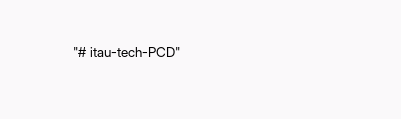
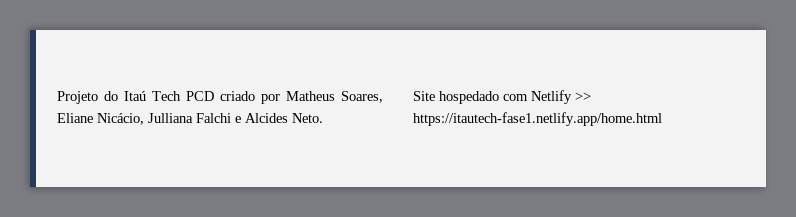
- "# itau-tech-PCD"
+ Projeto do Itaú Tech PCD criado por Matheus Soares, Eliane Nicácio, Julliana Falchi e Alcides Neto.
+ Site hospedado com Netlify >> https://itautech-fase1.netlify.app/home.html

